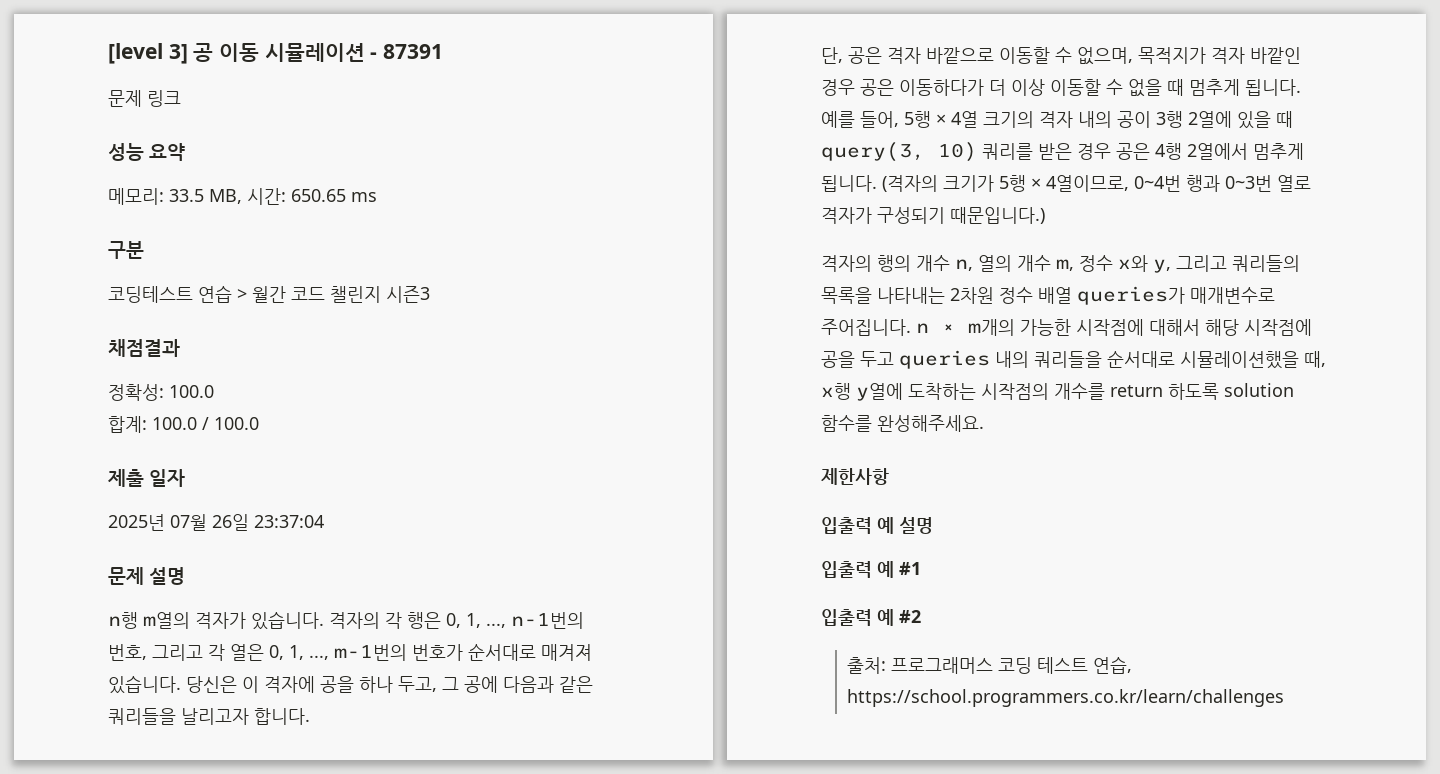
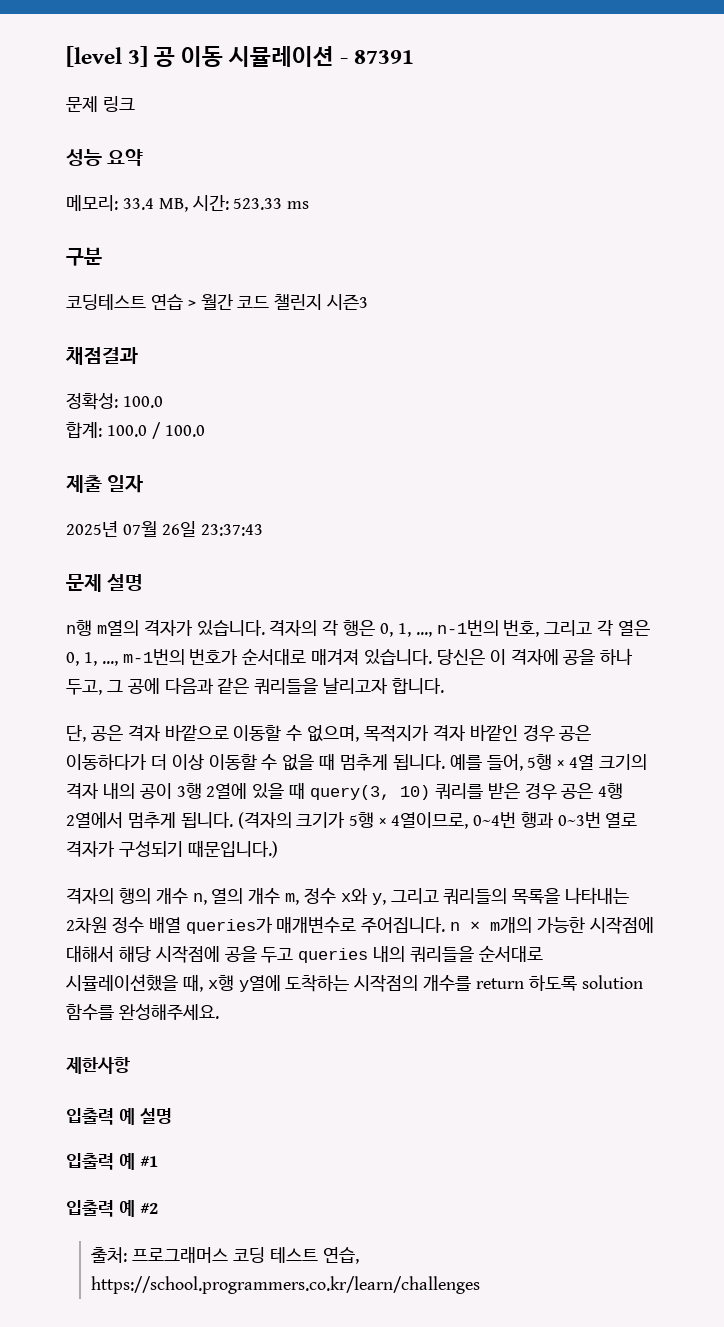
- 메모리: 33.5 MB, 시간: 650.65 ms
+ 메모리: 33.4 MB, 시간: 523.33 ms
- 2025년 07월 26일 23:37:04
+ 2025년 07월 26일 23:37:43

